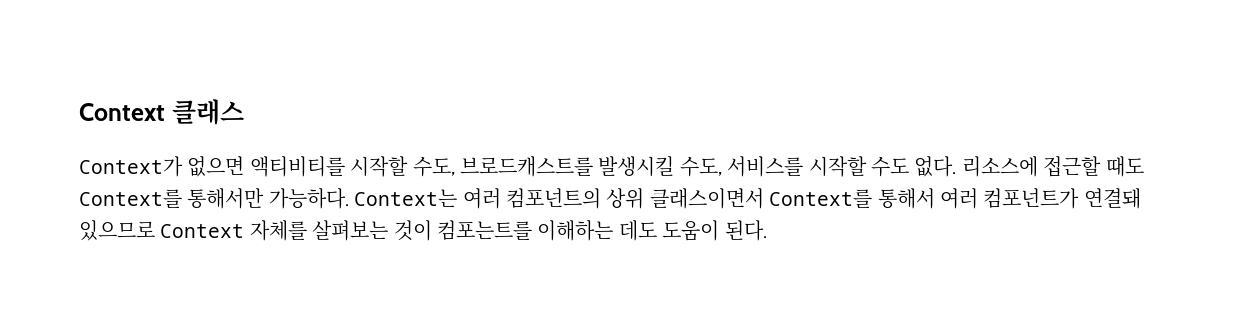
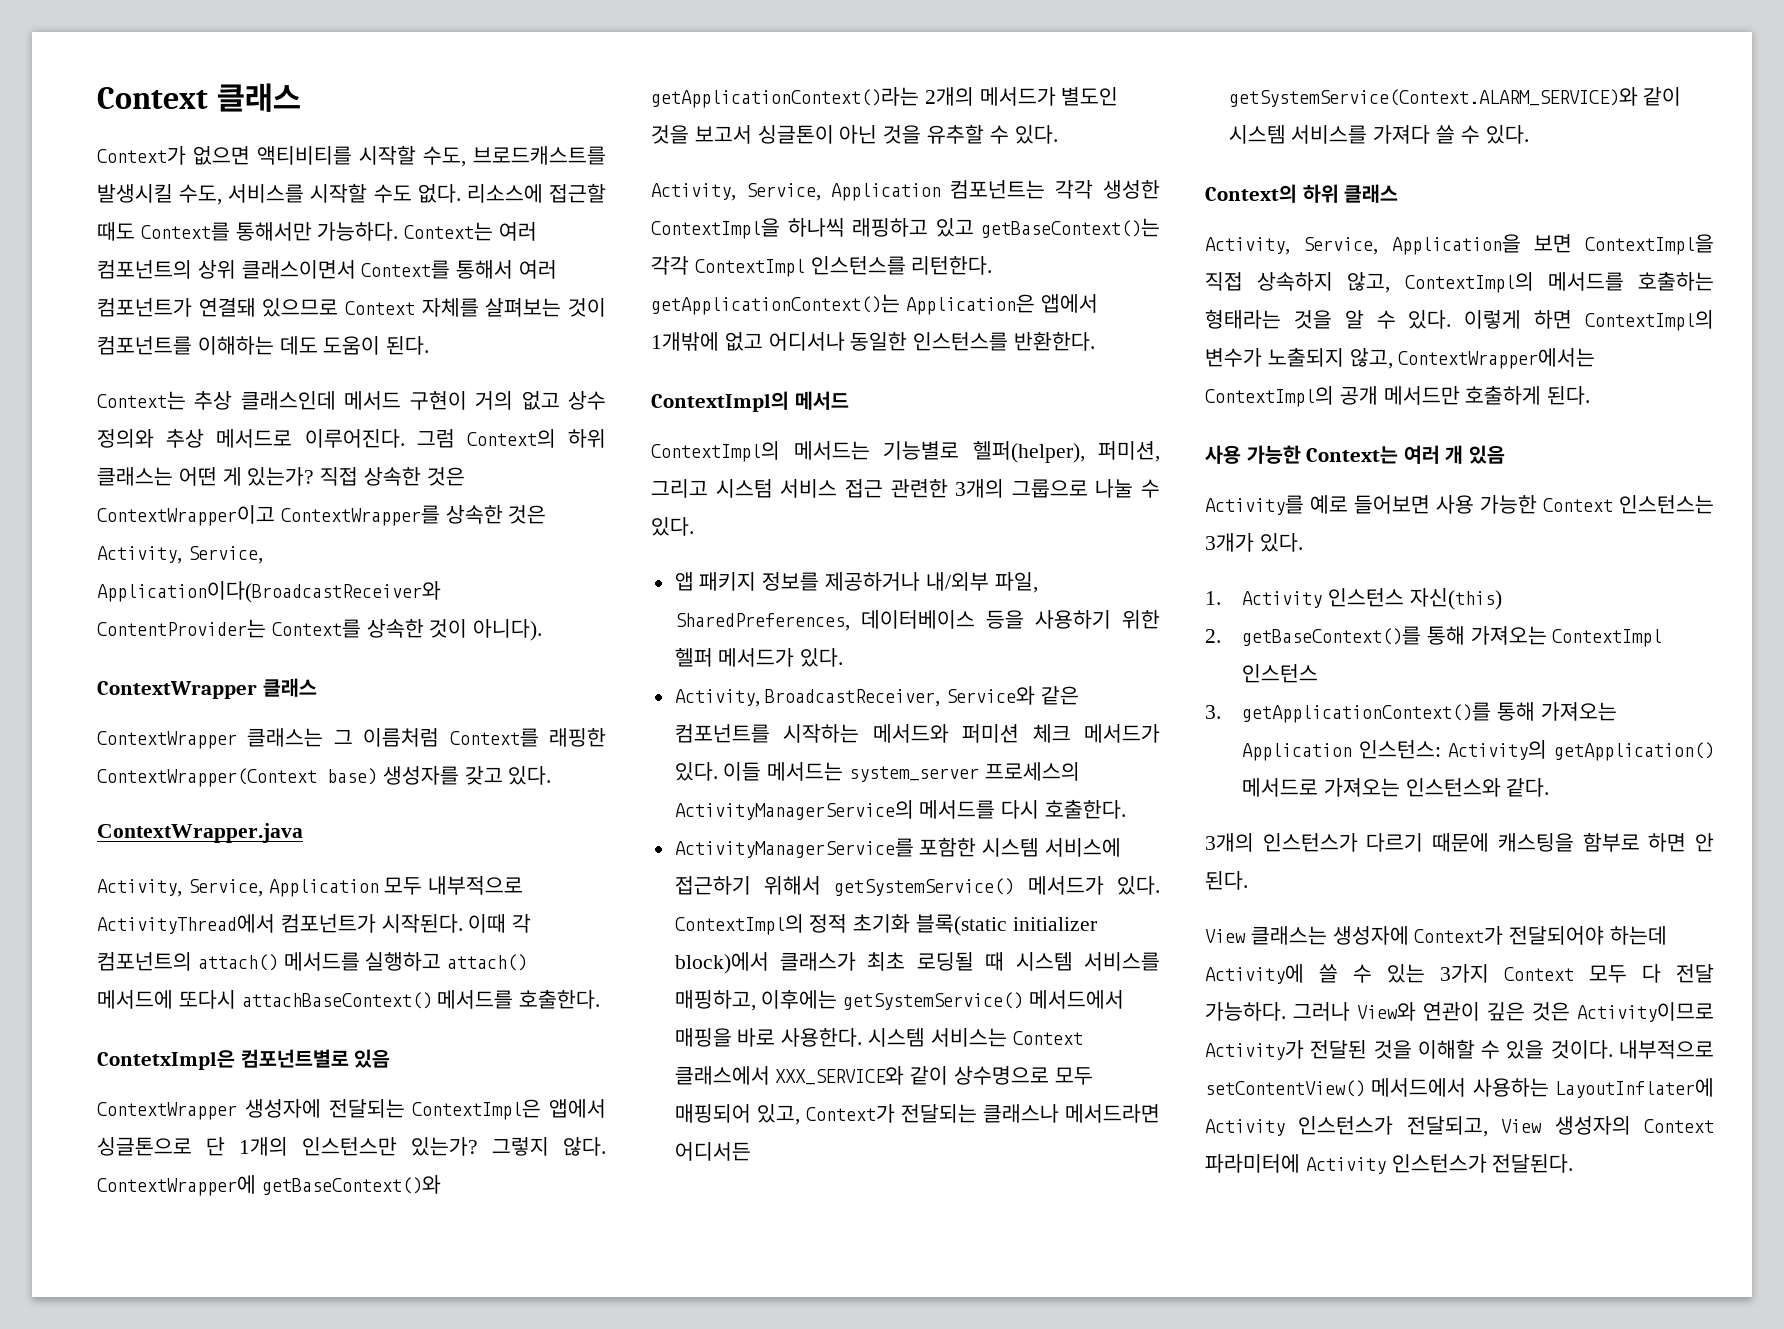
- Context는 여러 컴포넌트의 상위 클래스이면서 Context를 통해서 여러 컴포넌트가 연결돼 있으므로 Context 자체를 살펴보는 것이 컴포는트를 이해하는 데도 도움이 된다.
+ Context는 여러 컴포넌트의 상위 클래스이면서 Context를 통해서 여러 컴포넌트가 연결돼 있으므로 Context 자체를 살펴보는 것이 컴포넌트를 이해하는 데도 도움이 된다.
+ Context는 추상 클래스인데 메서드 구현이 거의 없고 상수 정의와 추상 메서드로 이루어진다. 그럼 Context의 하위 클래스는 어떤 게 있는가? 직접 상속한 것은 ContextWrapper이고 ContextWrapper를 상속한 것은 Activity, Service, Application이다(BroadcastReceiver와 ContentProvider는 Context를 상속한 것이 아니다).
+ ContextWrapper 클래스
+ ContextWrapper 클래스는 그 이름처럼 Context를 래핑한 ContextWrapper(Context base) 생성자를 갖고 있다.
+ ContextWrapper.java
+ Activity, Service, Application 모두 내부적으로 ActivityThread에서 컴포넌트가 시작된다. 이때 각 컴포넌트의 attach() 메서드를 실행하고 attach() 메서드에 또다시 attachBaseContext() 메서드를 호출한다.
+ ContetxImpl은 컴포넌트별로 있음
+ ContextWrapper 생성자에 전달되는 ContextImpl은 앱에서 싱글톤으로 단 1개의 인스턴스만 있는가? 그렇지 않다. ContextWrapper에 getBaseContext()와 getApplicationContext()라는 2개의 메서드가 별도인 것을 보고서 싱글톤이 아닌 것을 유추할 수 있다.
+ Activity, Service, Application 컴포넌트는 각각 생성한 ContextImpl을 하나씩 래핑하고 있고 getBaseContext()는 각각 ContextImpl 인스턴스를 리턴한다. getApplicationContext()는 Application은 앱에서 1개밖에 없고 어디서나 동일한 인스턴스를 반환한다.
+ ContextImpl의 메서드
+ ContextImpl의 메서드는 기능별로 헬퍼(helper), 퍼미션, 그리고 시스텀 서비스 접근 관련한 3개의 그룹으로 나눌 수 있다.
+ 앱 패키지 정보를 제공하거나 내/외부 파일, SharedPreferences, 데이터베이스 등을 사용하기 위한 헬퍼 메서드가 있다.
+ Activity, BroadcastReceiver, Service와 같은 컴포넌트를 시작하는 메서드와 퍼미션 체크 메서드가 있다. 이들 메서드는 system_server 프로세스의 ActivityManagerService의 메서드를 다시 호출한다.
+ ActivityManagerService를 포함한 시스템 서비스에 접근하기 위해서 getSystemService() 메서드가 있다. ContextImpl의 정적 초기화 블록(static initializer block)에서 클래스가 최초 로딩될 때 시스템 서비스를 매핑하고, 이후에는 getSystemService() 메서드에서 매핑을 바로 사용한다. 시스템 서비스는 Context 클래스에서 XXX_SERVICE와 같이 상수명으로 모두 매핑되어 있고, Context가 전달되는 클래스나 메서드라면 어디서든 getSystemService(Context.ALARM_SERVICE)와 같이 시스템 서비스를 가져다 쓸 수 있다.
+ Context의 하위 클래스
+ Activity, Service, Application을 보면 ContextImpl을 직접 상속하지 않고, ContextImpl의 메서드를 호출하는 형태라는 것을 알 수 있다. 이렇게 하면 ContextImpl의 변수가 노출되지 않고, ContextWrapper에서는 ContextImpl의 공개 메서드만 호출하게 된다.
+ 사용 가능한 Context는 여러 개 있음
+ Activity를 예로 들어보면 사용 가능한 Context 인스턴스는 3개가 있다.
+ 1. Activity 인스턴스 자신(this)
+ 2. getBaseContext()를 통해 가져오는 ContextImpl 인스턴스
+ 3. getApplicationContext()를 통해 가져오는 Application 인스턴스: Activity의 getApplication() 메서드로 가져오는 인스턴스와 같다.
+ 3개의 인스턴스가 다르기 때문에 캐스팅을 함부로 하면 안 된다.
+ View 클래스는 생성자에 Context가 전달되어야 하는데 Activity에 쓸 수 있는 3가지 Context 모두 다 전달 가능하다. 그러나 View와 연관이 깊은 것은 Activity이므로 Activity가 전달된 것을 이해할 수 있을 것이다. 내부적으로 setContentView() 메서드에서 사용하는 LayoutInflater에 Activity 인스턴스가 전달되고, View 생성자의 Context 파라미터에 Activity 인스턴스가 전달된다.

